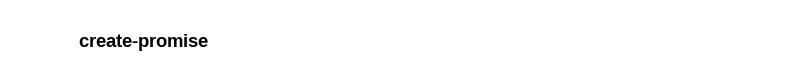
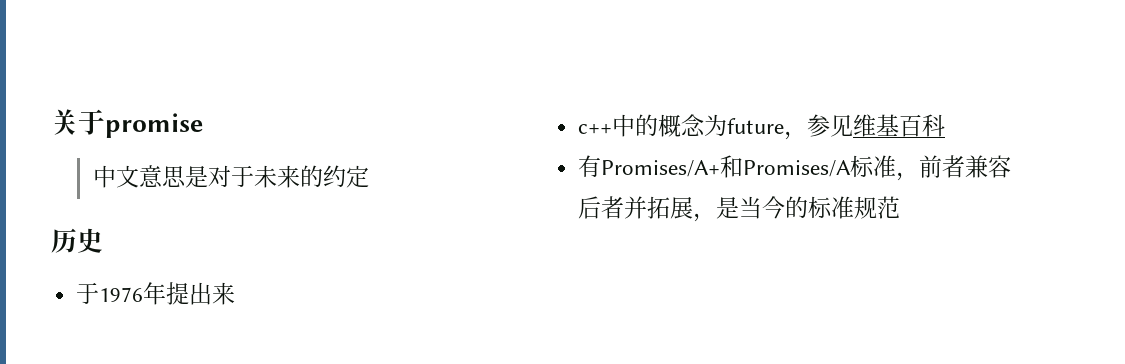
- create-promise
+ 关于promise
+ 中文意思是对于未来的约定
+ 历史
+ 于1976年提出来
+ c++中的概念为future，参见维基百科
+ 有Promises/A+和Promises/A标准，前者兼容后者并拓展，是当今的标准规范

